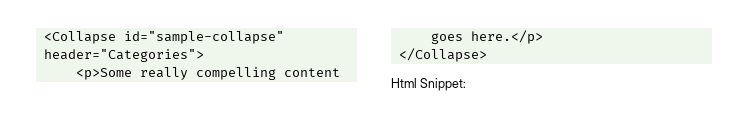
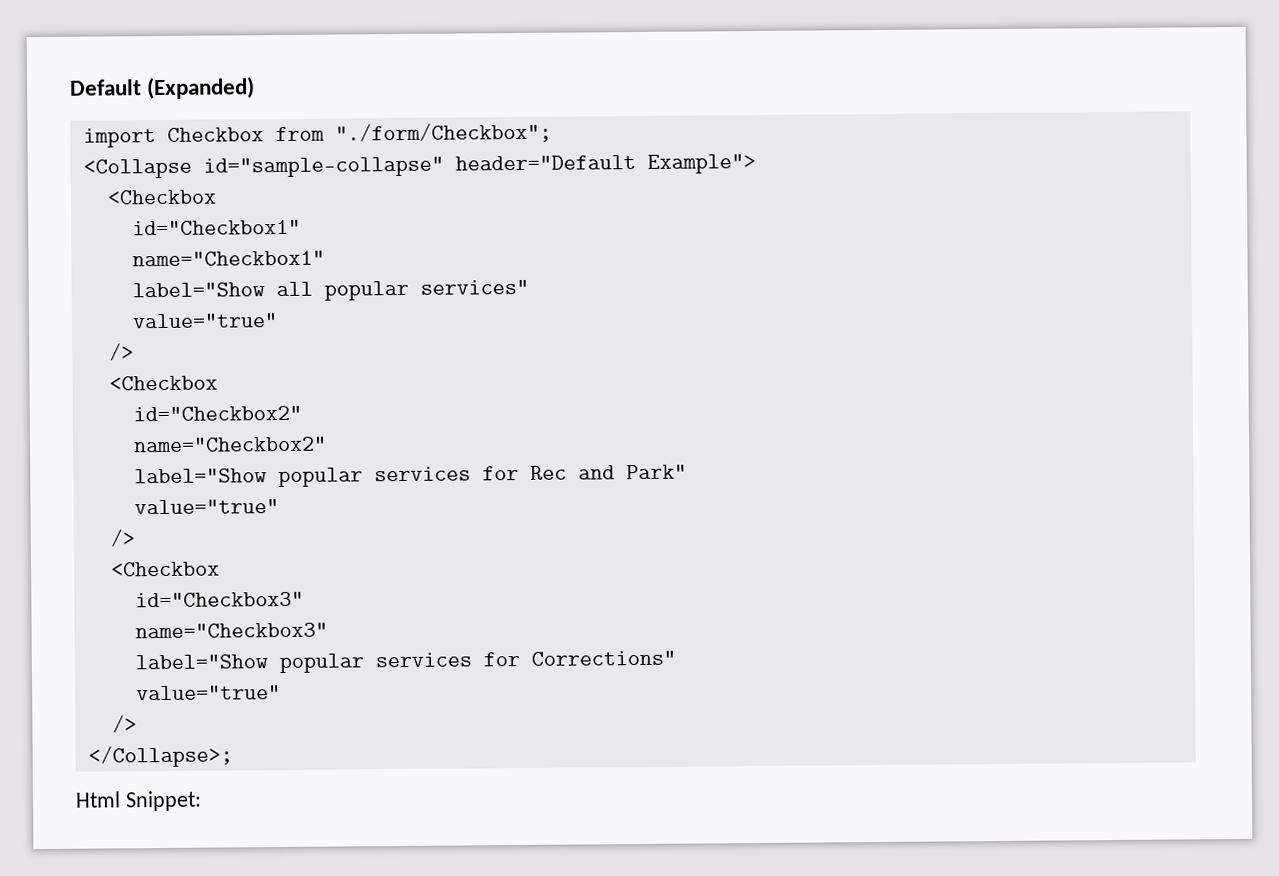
- <Collapse id="sample-collapse" header="Categories">
- <p>Some really compelling content goes here.</p>
- </Collapse>
+ Default (Expanded)
+ import Checkbox from "./form/Checkbox";
+ <Collapse id="sample-collapse" header="Default Example">
+ <Checkbox
+ id="Checkbox1"
+ name="Checkbox1"
+ label="Show all popular services"
+ value="true"
+ />
+ <Checkbox
+ id="Checkbox2"
+ name="Checkbox2"
+ label="Show popular services for Rec and Park"
+ value="true"
+ />
+ <Checkbox
+ id="Checkbox3"
+ name="Checkbox3"
+ label="Show popular services for Corrections"
+ value="true"
+ />
+ </Collapse>;

